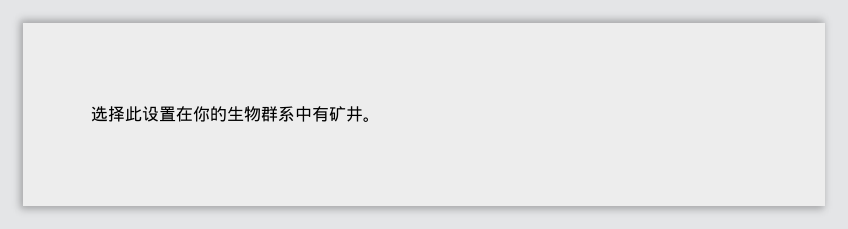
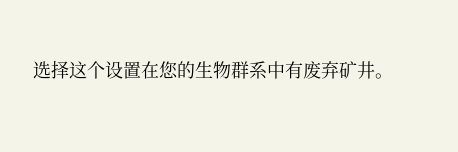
- 选择此设置在你的生物群系中有矿井。
+ 选择这个设置在您的生物群系中有废弃矿井。

